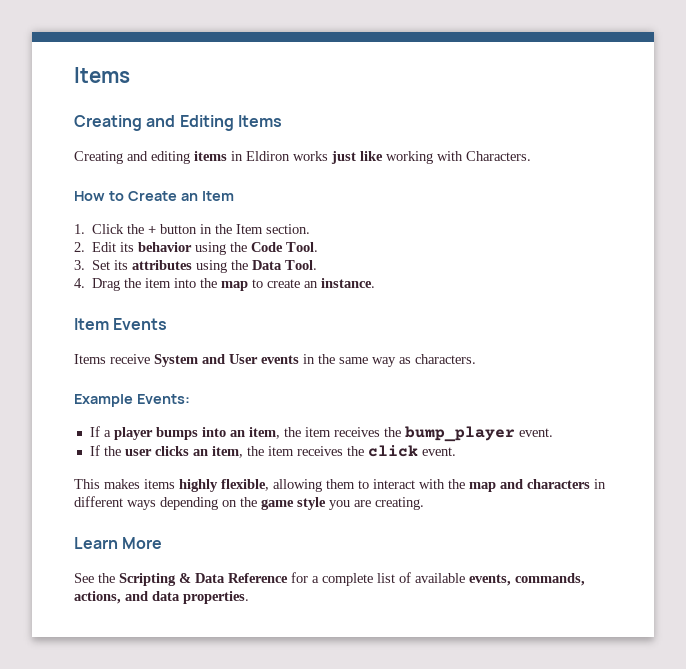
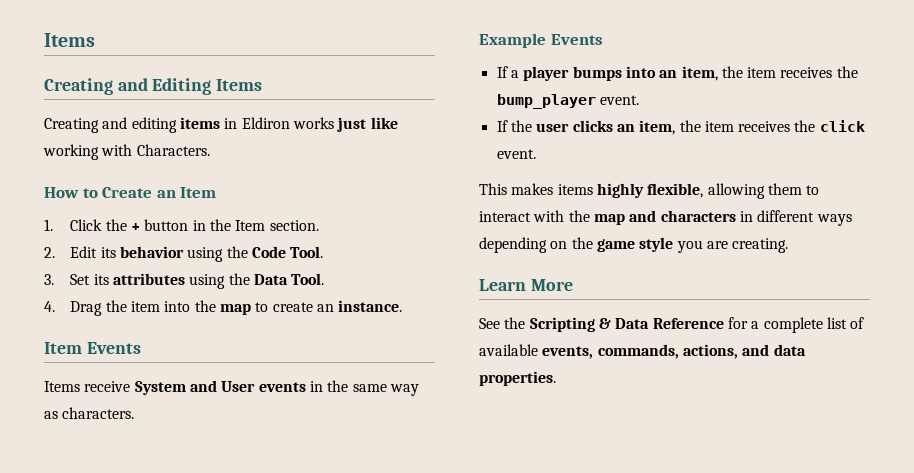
- Example Events:
+ Example Events

